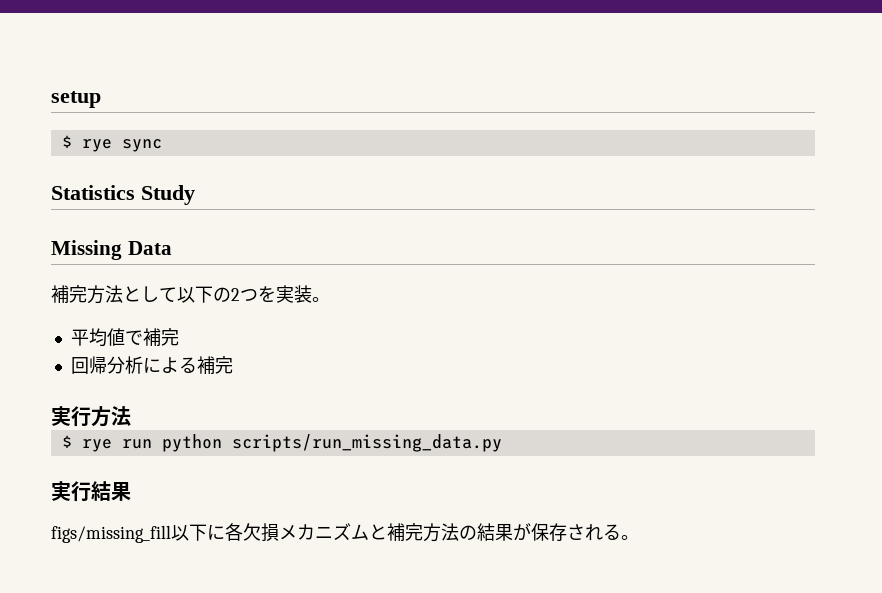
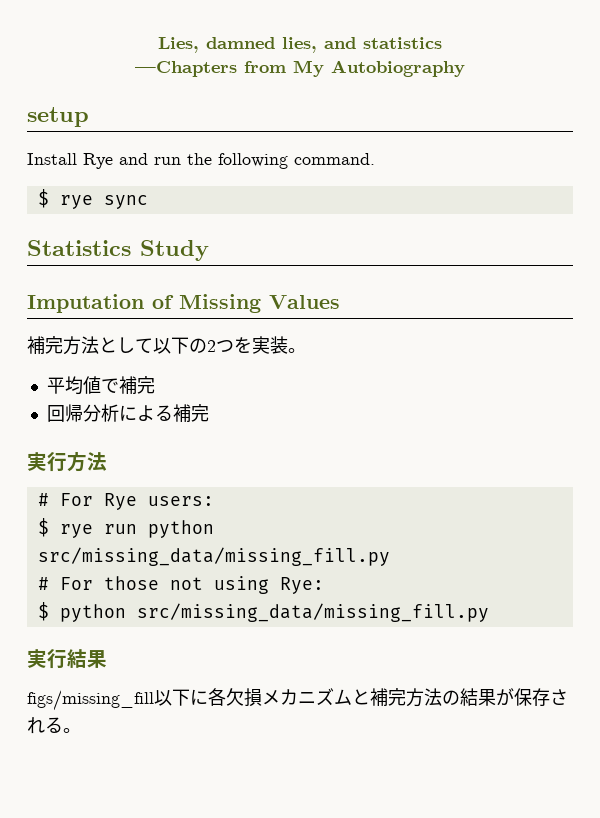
+ Lies, damned lies, and statistics
+ —Chapters from My Autobiography
  setup
+ Install Rye and run the following command.
- Missing Data
+ Imputation of Missing Values
+ # For Rye users:
- $ rye run python scripts/run_missing_data.py
+ $ rye run python src/missing_data/missing_fill.py
+ # For those not using Rye:
+ $ python src/missing_data/missing_fill.py

